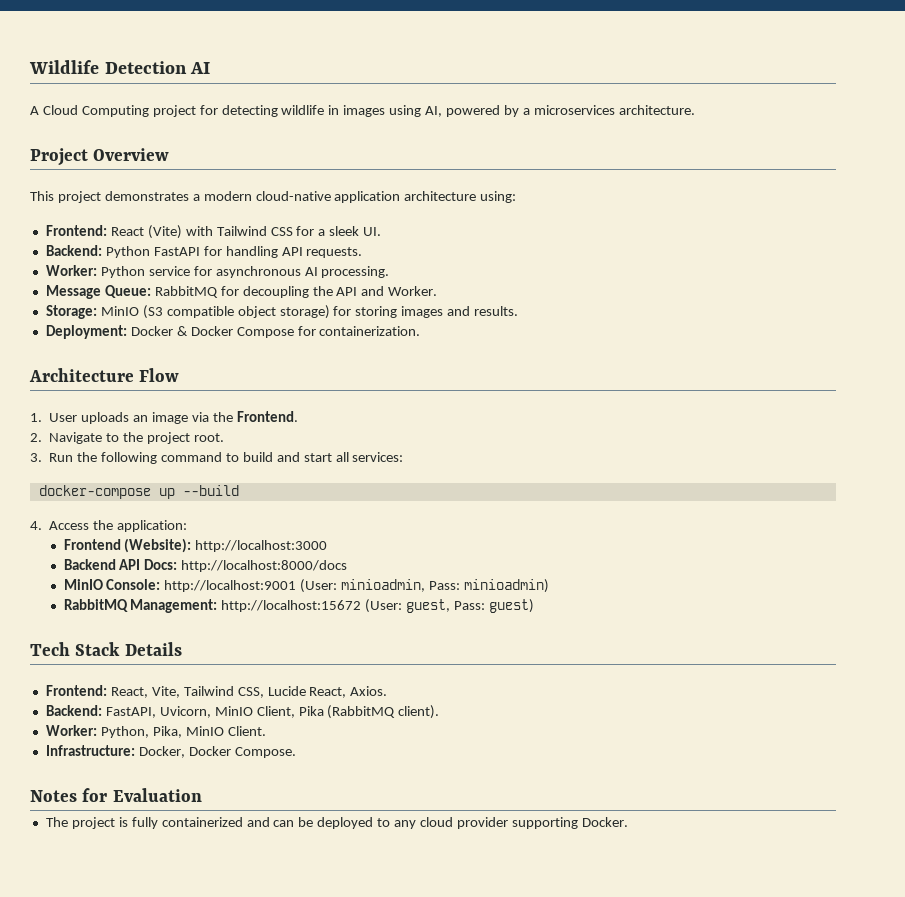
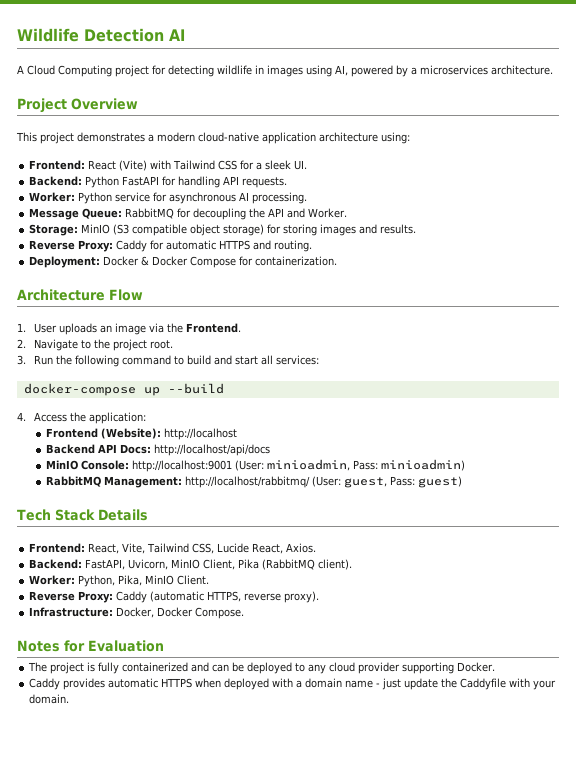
+ Reverse Proxy: Caddy for automatic HTTPS and routing.
- Frontend (Website): http://localhost:3000
+ Frontend (Website): http://localhost
- Backend API Docs: http://localhost:8000/docs
+ Backend API Docs: http://localhost/api/docs
- RabbitMQ Management: http://localhost:15672 (User: guest, Pass: guest)
+ RabbitMQ Management: http://localhost/rabbitmq/ (User: guest, Pass: guest)
+ Reverse Proxy: Caddy (automatic HTTPS, reverse proxy).
+ Caddy provides automatic HTTPS when deployed with a domain name - just update the Caddyfile with your domain.

